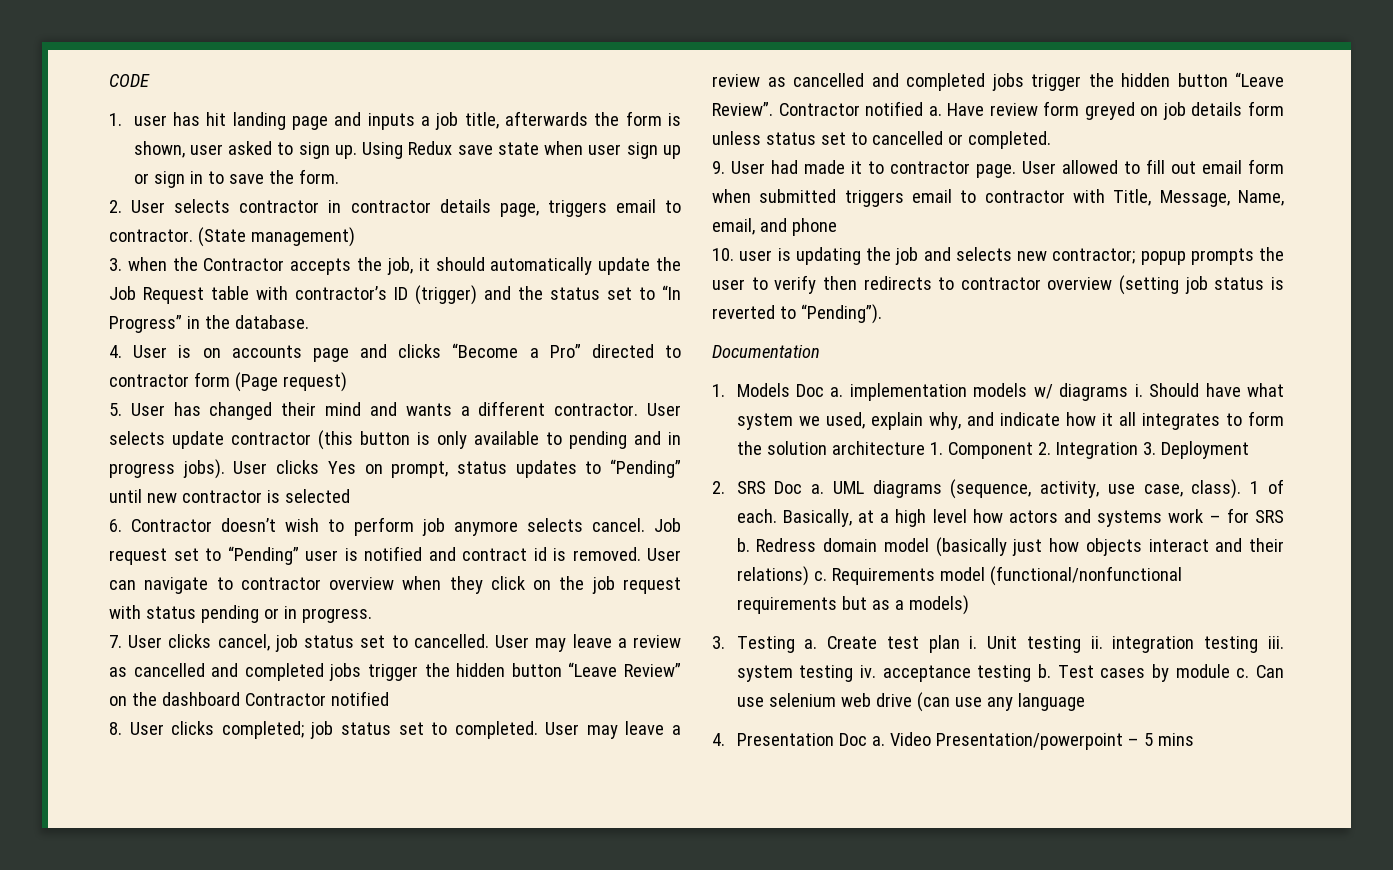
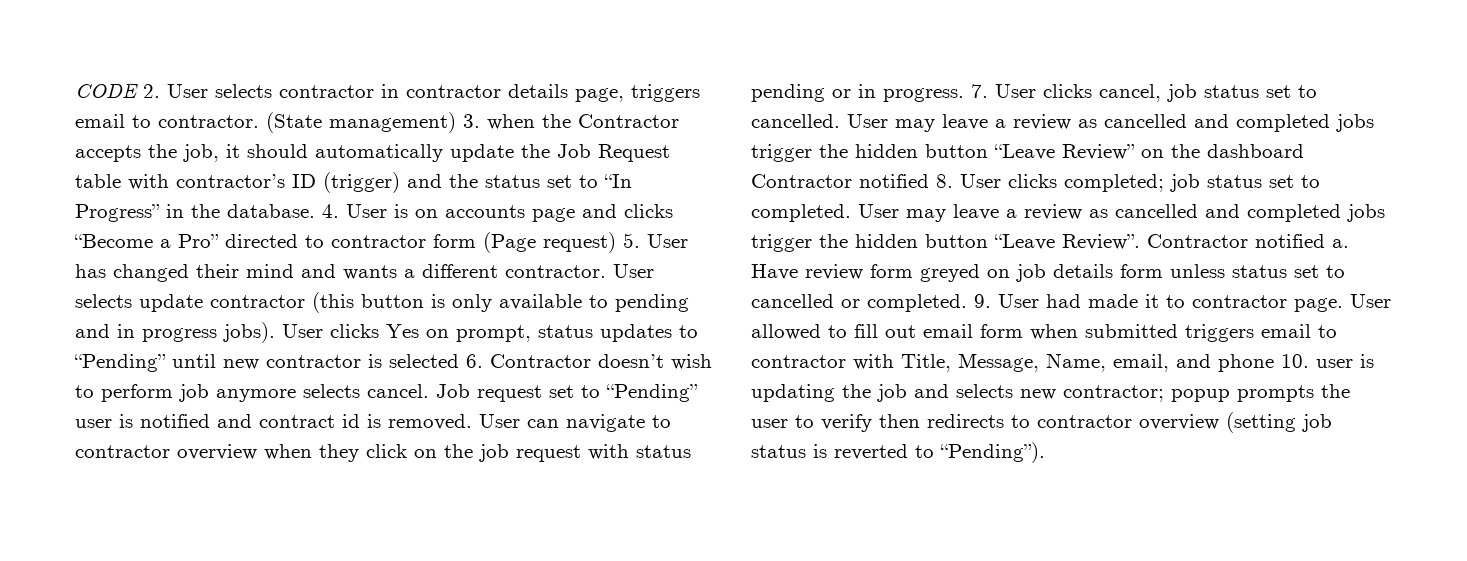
- CODE
- 1. user has hit landing page and inputs a job title, afterwards the form is shown, user asked to sign up. Using Redux save state when user sign up or sign in to save the form.
- 2. User selects contractor in contractor details page, triggers email to contractor.
+ CODE 2. User selects contractor in contractor details page, triggers email to contractor.
- (State management)
- 3. when the Contractor accepts the job, it should automatically update the Job Request table with contractor’s ID (trigger) and the status set to “In Progress” in the database.
- 4. User is on accounts page and clicks “Become a Pro” directed to contractor form (Page request)
- 5. User has changed their mind and wants a different contractor.
+ (State management) 3. when the Contractor accepts the job, it should automatically update the Job Request table with contractor’s ID (trigger) and the status set to “In Progress” in the database. 4. User is on accounts page and clicks “Become a Pro” directed to contractor form (Page request) 5. User has changed their mind and wants a different contractor.
- User clicks Yes on prompt, status updates to “Pending” until new contractor is selected
- 6. Contractor doesn’t wish to perform job anymore selects cancel.
+ User clicks Yes on prompt, status updates to “Pending” until new contractor is selected 6. Contractor doesn’t wish to perform job anymore selects cancel.
- User can navigate to contractor overview when they click on the job request with status pending or in progress.
- 7. User clicks cancel, job status set to cancelled.
+ User can navigate to contractor overview when they click on the job request with status pending or in progress. 7. User clicks cancel, job status set to cancelled.
- User may leave a review as cancelled and completed jobs trigger the hidden button “Leave Review” on the dashboard Contractor notified
- 8. User clicks completed; job status set to completed.
+ User may leave a review as cancelled and completed jobs trigger the hidden button “Leave Review” on the dashboard Contractor notified 8. User clicks completed; job status set to completed.
- Have review form greyed on job details form unless status set to cancelled or completed.
- 9. User had made it to contractor page.
+ Have review form greyed on job details form unless status set to cancelled or completed. 9. User had made it to contractor page.
- User allowed to fill out email form when submitted triggers email to contractor with Title, Message, Name, email, and phone
- 10. user is updating the job and selects new contractor; popup prompts the user to verify then redirects to contractor overview (setting job status is reverted to “Pending”).
+ User allowed to fill out email form when submitted triggers email to contractor with Title, Message, Name, email, and phone 10. user is updating the job and selects new contractor; popup prompts the user to verify then redirects to contractor overview (setting job status is reverted to “Pending”).
- Documentation
- 1. Models Doc a. implementation models w/ diagrams i. Should have what system we used, explain why, and indicate how it all integrates to form the solution architecture 1. Component 2. Integration 3. Deployment
- 2. SRS Doc a. UML diagrams (sequence, activity, use case, class). 1 of each. Basically, at a high level how actors and systems work – for SRS b. Redress domain model (basically just how objects interact and their relations) c. Requirements model (functional/nonfunctional requirements but as a models)
- 3. Testing a. Create test plan i. Unit testing ii. integration testing iii. system testing iv. acceptance testing b. Test cases by module c. Can use selenium web drive (can use any language
- 4. Presentation Doc a. Video Presentation/powerpoint – 5 mins

